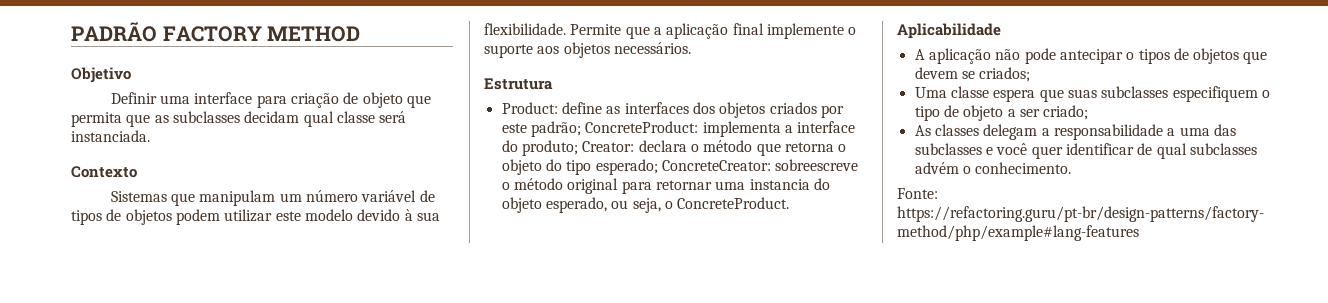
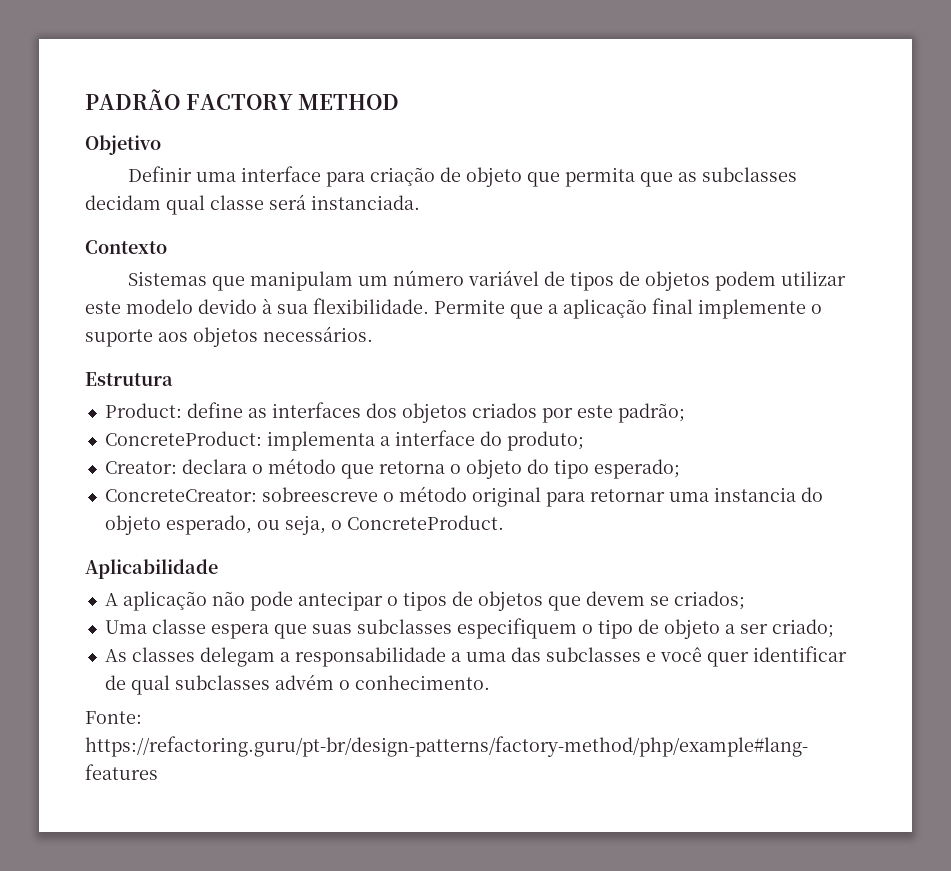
- Product: define as interfaces dos objetos criados por este padrão; ConcreteProduct: implementa a interface do produto; Creator: declara o método que retorna o objeto do tipo esperado; ConcreteCreator: sobreescreve o método original para retornar uma instancia do objeto esperado, ou seja, o ConcreteProduct.
+ Product: define as interfaces dos objetos criados por este padrão;
+ ConcreteProduct: implementa a interface do produto;
+ Creator: declara o método que retorna o objeto do tipo esperado;
+ ConcreteCreator: sobreescreve o método original para retornar uma instancia do objeto esperado, ou seja, o ConcreteProduct.

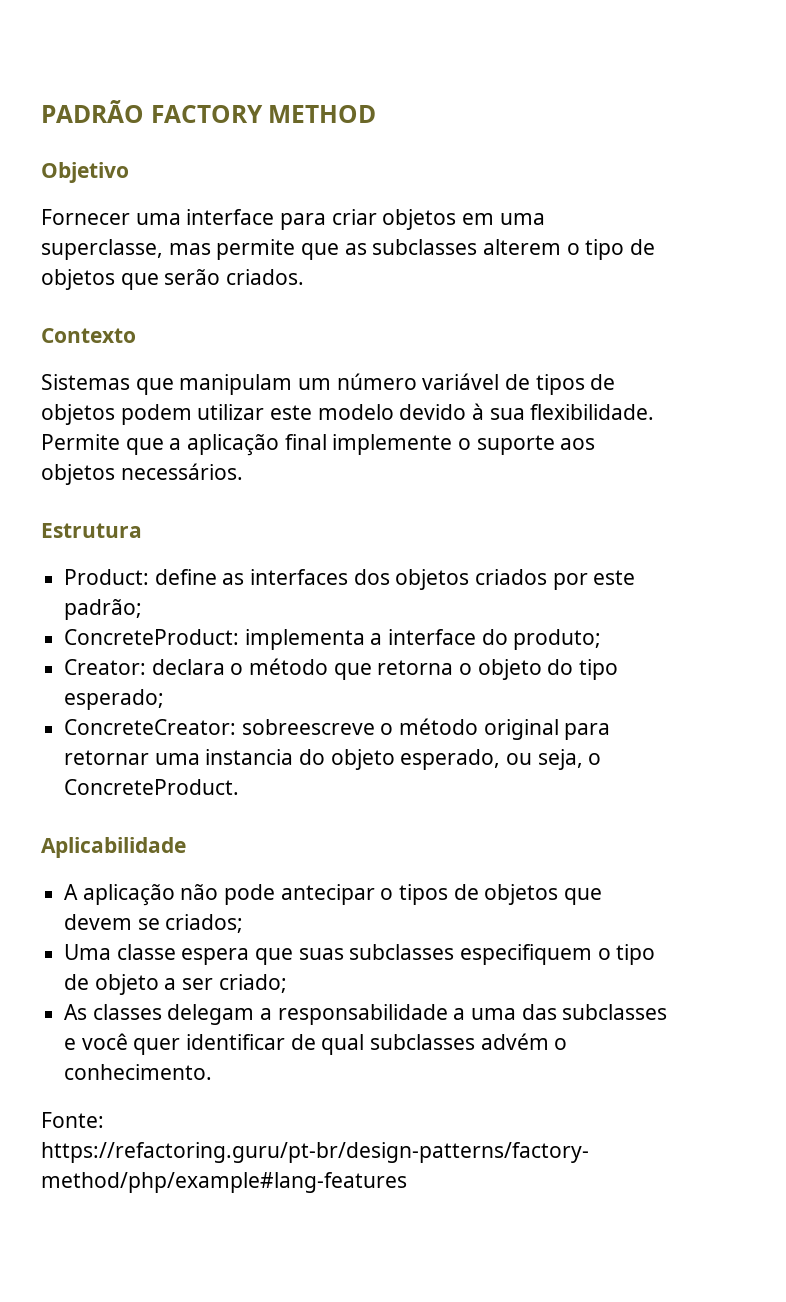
- Definir uma interface para criação de objeto que permita que as subclasses decidam qual classe será instanciada.
+ Fornecer uma interface para criar objetos em uma superclasse, mas permite que as subclasses alterem o tipo de objetos que serão criados.

